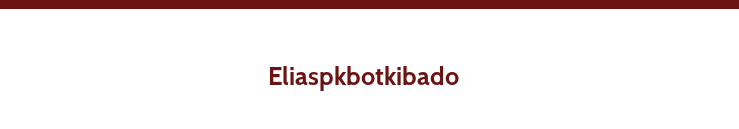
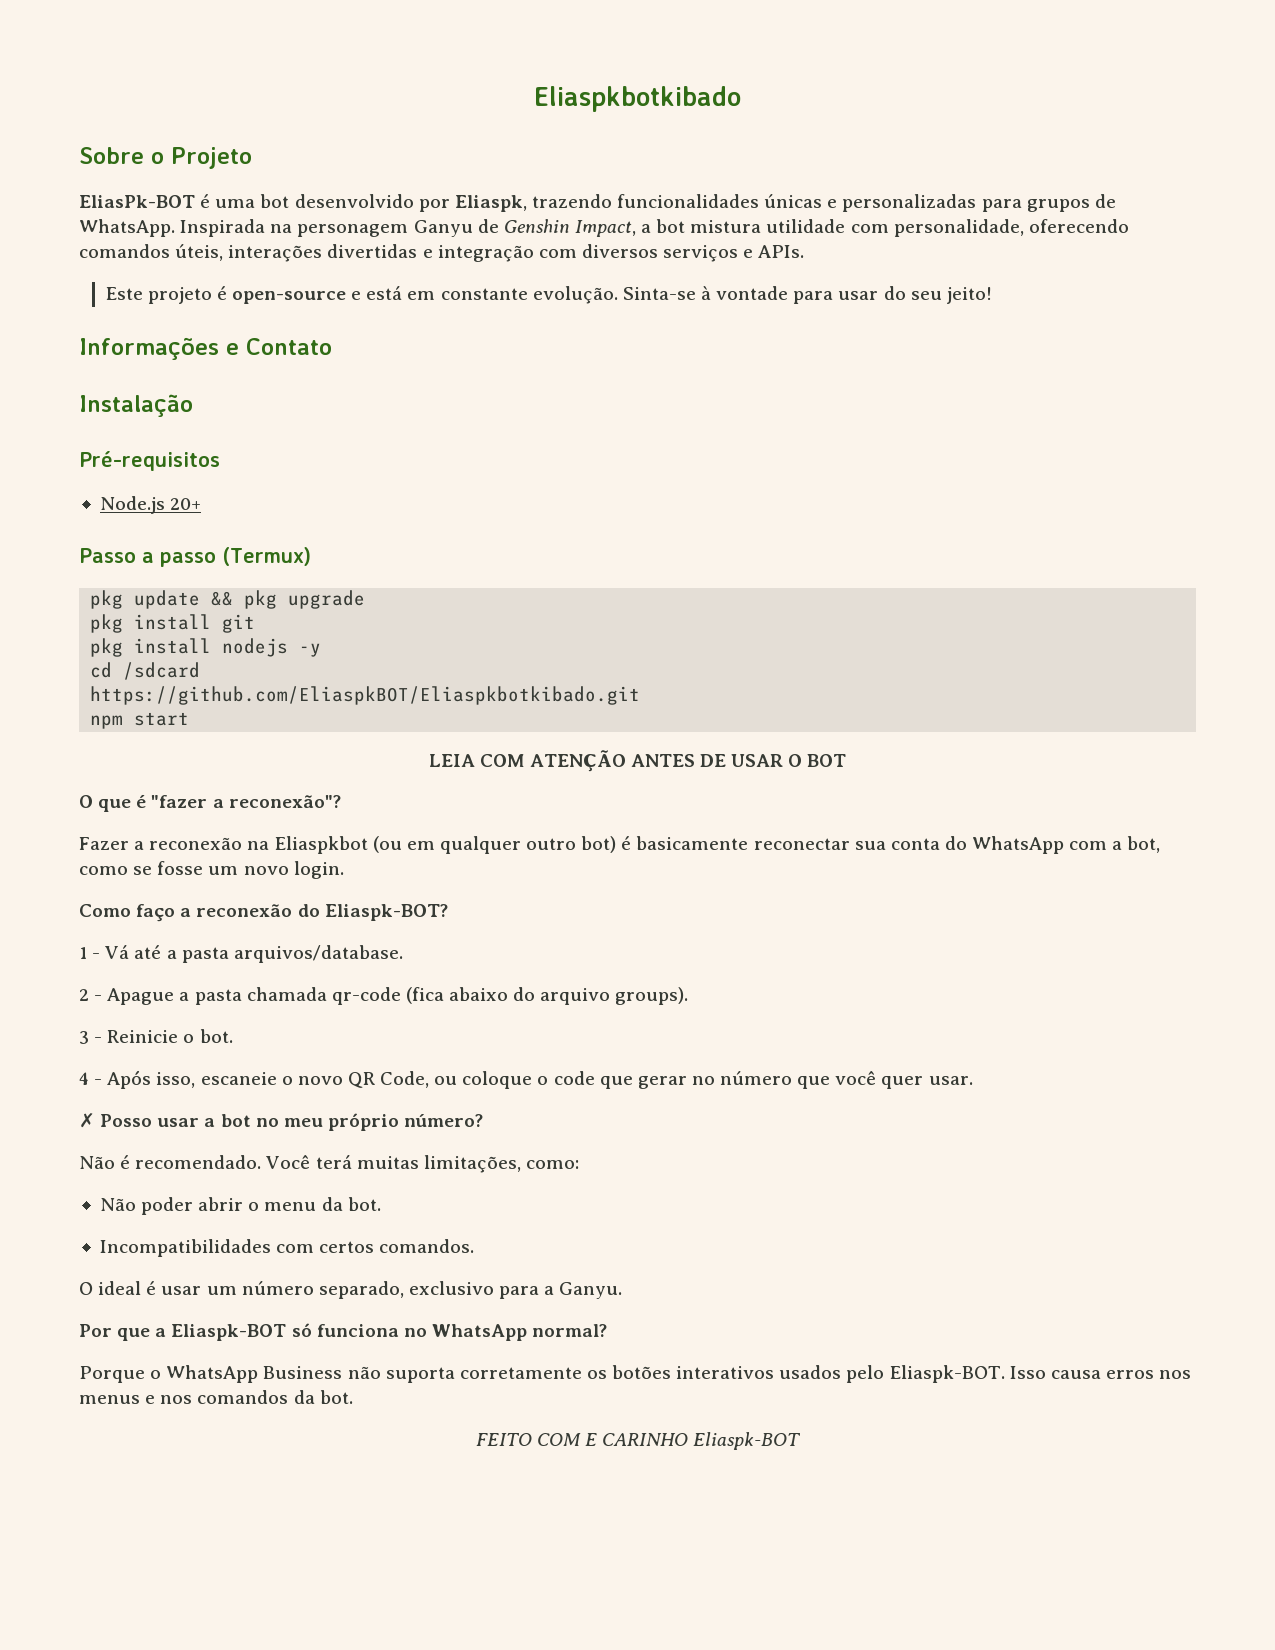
+ Sobre o Projeto
+ EliasPk-BOT é uma bot desenvolvido por Eliaspk, trazendo funcionalidades únicas e personalizadas para grupos de WhatsApp. Inspirada na personagem Ganyu de Genshin Impact, a bot mistura utilidade com personalidade, oferecendo comandos úteis, interações divertidas e integração com diversos serviços e APIs.
+ Este projeto é open-source e está em constante evolução. Sinta-se à vontade para usar do seu jeito!
+ Informações e Contato
+ Instalação
+ Pré-requisitos
+ Node.js 20+
+ Passo a passo (Termux)
+ pkg update && pkg upgrade
+ pkg install git
+ pkg install nodejs -y
+ cd /sdcard
+ https://github.com/EliaspkBOT/Eliaspkbotkibado.git
+ npm start
+ LEIA COM ATENÇÃO ANTES DE USAR O BOT
+ O que é "fazer a reconexão"?
+ Fazer a reconexão na Eliaspkbot (ou em qualquer outro bot) é basicamente reconectar sua conta do WhatsApp com a bot, como se fosse um novo login.
+ Como faço a reconexão do Eliaspk-BOT?
+ 1 - Vá até a pasta arquivos/database.
+ 2 - Apague a pasta chamada qr-code (fica abaixo do arquivo groups).
+ 3 - Reinicie o bot.
+ 4 - Após isso, escaneie o novo QR Code, ou coloque o code que gerar no número que você quer usar.
+ ✗ Posso usar a bot no meu próprio número?
+ Não é recomendado. Você terá muitas limitações, como:
+ Não poder abrir o menu da bot.
+ Incompatibilidades com certos comandos.
+ O ideal é usar um número separado, exclusivo para a Ganyu.
+ Por que a Eliaspk-BOT só funciona no WhatsApp normal?
+ Porque o WhatsApp Business não suporta corretamente os botões interativos usados pelo Eliaspk-BOT. Isso causa erros nos menus e nos comandos da bot.
+ FEITO COM E CARINHO Eliaspk-BOT

